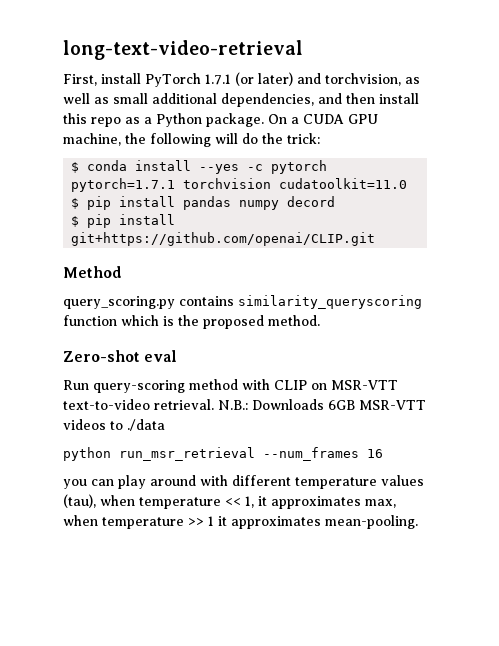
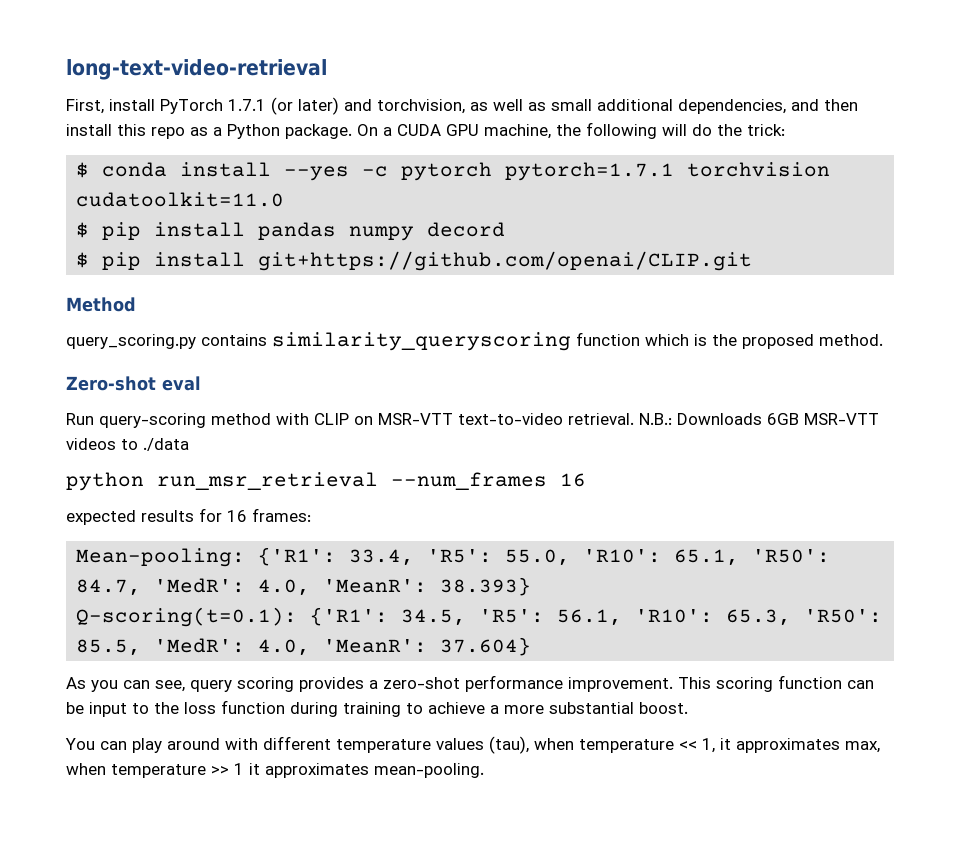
- you can play around with different temperature values (tau), when temperature << 1, it approximates max, when temperature >> 1 it approximates mean-pooling.
+ expected results for 16 frames:
+ Mean-pooling: {'R1': 33.4, 'R5': 55.0, 'R10': 65.1, 'R50': 84.7, 'MedR': 4.0, 'MeanR': 38.393}
+ Q-scoring(t=0.1): {'R1': 34.5, 'R5': 56.1, 'R10': 65.3, 'R50': 85.5, 'MedR': 4.0, 'MeanR': 37.604}
+ As you can see, query scoring provides a zero-shot performance improvement. This scoring function can be input to the loss function during training to achieve a more substantial boost.
+ You can play around with different temperature values (tau), when temperature << 1, it approximates max, when temperature >> 1 it approximates mean-pooling.

